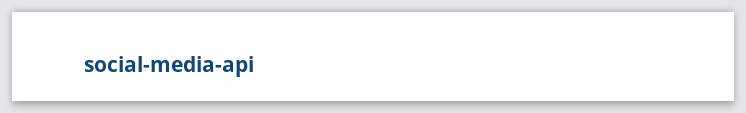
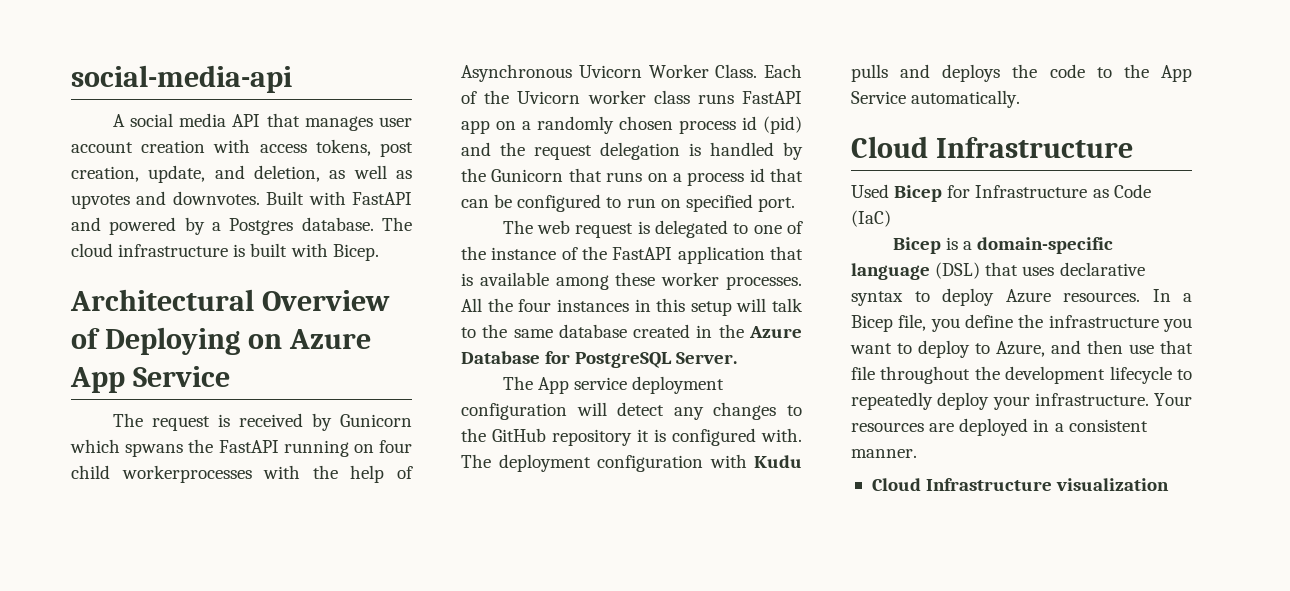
+ A social media API that manages user account creation with access tokens, post creation, update, and deletion, as well as upvotes and downvotes. Built with FastAPI and powered by a Postgres database. The cloud infrastructure is built with Bicep.
+ Architectural Overview of Deploying on Azure App Service
+ The request is received by Gunicorn which spwans the FastAPI running on four child workerprocesses with the help of Asynchronous Uvicorn Worker Class. Each of the Uvicorn worker class runs FastAPI app on a randomly chosen process id (pid) and the request delegation is handled by the Gunicorn that runs on a process id that can be configured to run on specified port.
+ The web request is delegated to one of the instance of the FastAPI application that is available among these worker processes. All the four instances in this setup will talk to the same database created in the Azure Database for PostgreSQL Server.
+ The App service deployment configuration will detect any changes to the GitHub repository it is configured with. The deployment configuration with Kudu pulls and deploys the code to the App Service automatically.
+ Cloud Infrastructure
+ Used Bicep for Infrastructure as Code (IaC)
+ Bicep is a domain-specific language (DSL) that uses declarative syntax to deploy Azure resources. In a Bicep file, you define the infrastructure you want to deploy to Azure, and then use that file throughout the development lifecycle to repeatedly deploy your infrastructure. Your resources are deployed in a consistent manner.
+ Cloud Infrastructure visualization

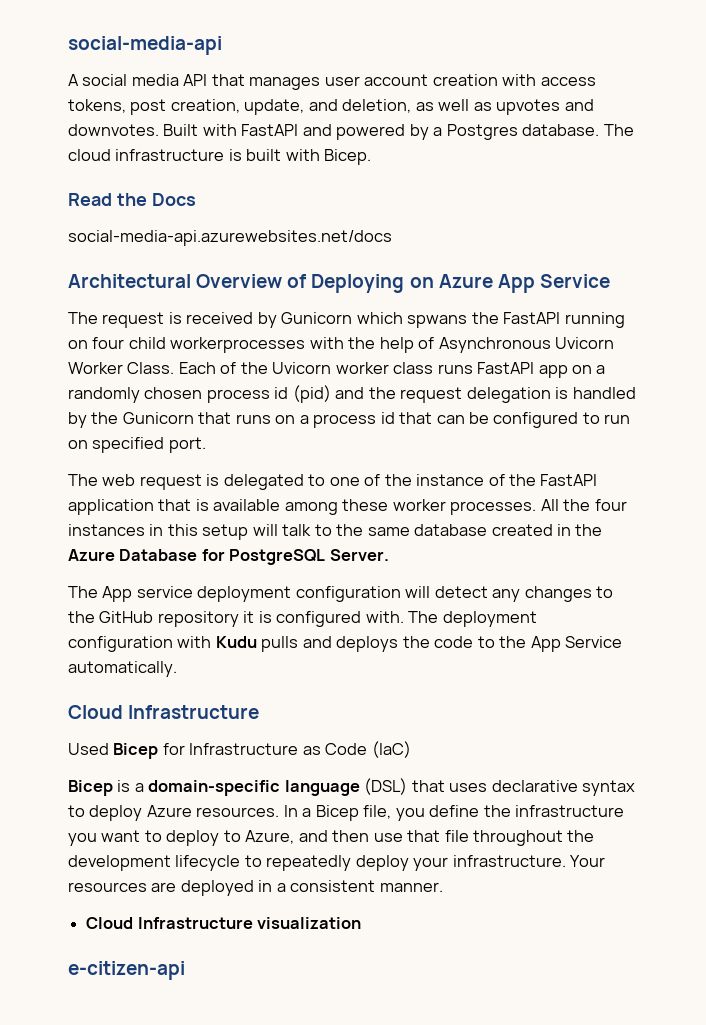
+ Read the Docs
+ social-media-api.azurewebsites.net/docs
+ e-citizen-api

